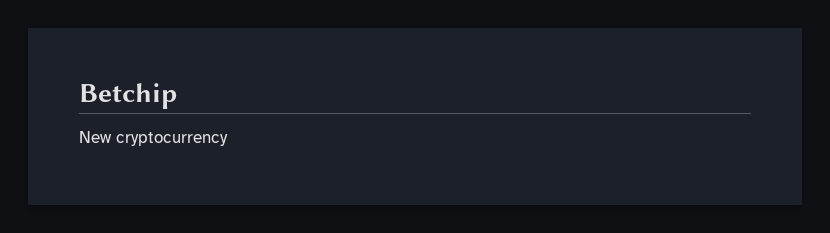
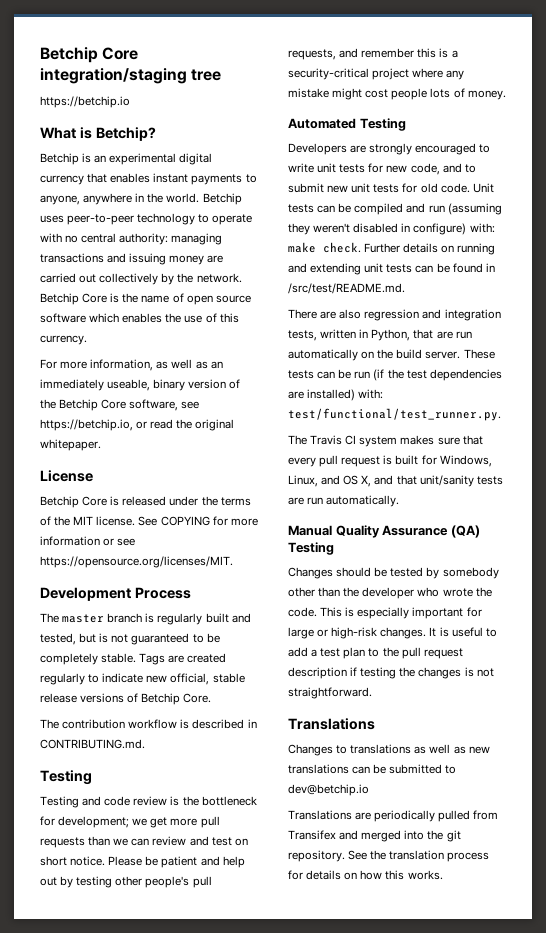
- Betchip
- New cryptocurrency
+ Betchip Core integration/staging tree
+ https://betchip.io
+ What is Betchip?
+ Betchip is an experimental digital currency that enables instant payments to anyone, anywhere in the world. Betchip uses peer-to-peer technology to operate with no central authority: managing transactions and issuing money are carried out collectively by the network. Betchip Core is the name of open source software which enables the use of this currency.
+ For more information, as well as an immediately useable, binary version of the Betchip Core software, see https://betchip.io, or read the original whitepaper.
+ License
+ Betchip Core is released under the terms of the MIT license. See COPYING for more information or see https://opensource.org/licenses/MIT.
+ Development Process
+ The master branch is regularly built and tested, but is not guaranteed to be completely stable. Tags are created regularly to indicate new official, stable release versions of Betchip Core.
+ The contribution workflow is described in CONTRIBUTING.md.
+ Testing
+ Testing and code review is the bottleneck for development; we get more pull requests than we can review and test on short notice. Please be patient and help out by testing other people's pull requests, and remember this is a security-critical project where any mistake might cost people lots of money.
+ Automated Testing
+ Developers are strongly encouraged to write unit tests for new code, and to submit new unit tests for old code. Unit tests can be compiled and run (assuming they weren't disabled in configure) with: make check. Further details on running and extending unit tests can be found in /src/test/README.md.
+ There are also regression and integration tests, written in Python, that are run automatically on the build server. These tests can be run (if the test dependencies are installed) with: test/functional/test_runner.py.
+ The Travis CI system makes sure that every pull request is built for Windows, Linux, and OS X, and that unit/sanity tests are run automatically.
+ Manual Quality Assurance (QA) Testing
+ Changes should be tested by somebody other than the developer who wrote the code. This is especially important for large or high-risk changes. It is useful to add a test plan to the pull request description if testing the changes is not straightforward.
+ Translations
+ Changes to translations as well as new translations can be submitted to dev@betchip.io
+ Translations are periodically pulled from Transifex and merged into the git repository. See the translation process for details on how this works.

